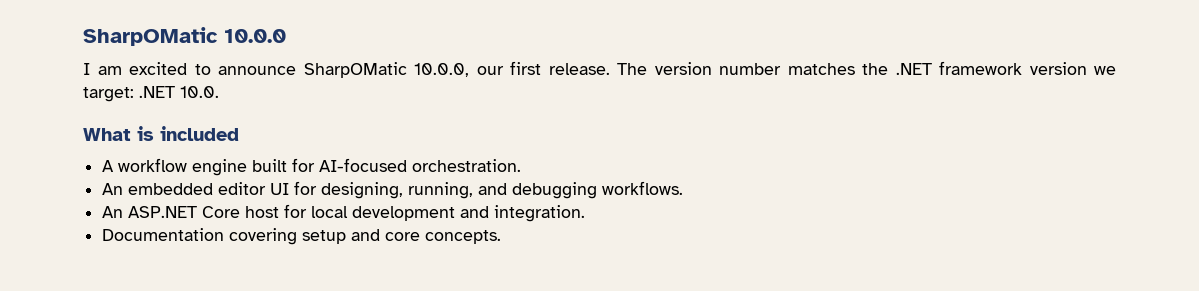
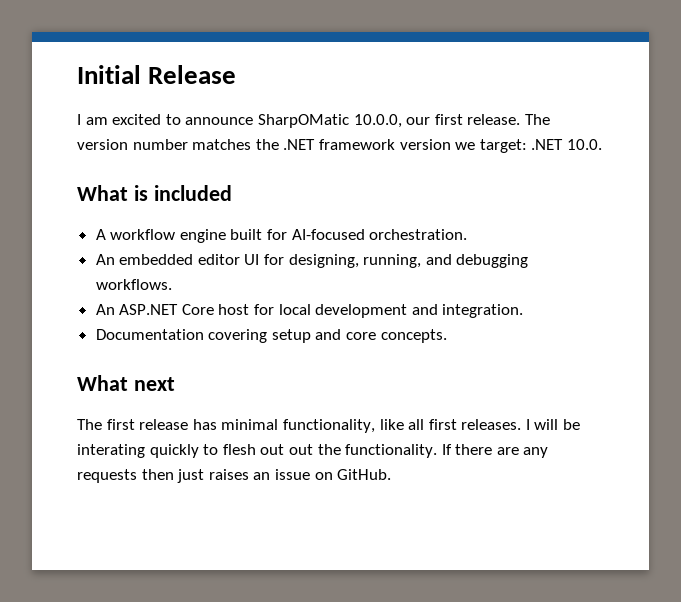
- SharpOMatic 10.0.0
+ Initial Release
+ What next
+ The first release has minimal functionality, like all first releases. I will be interating quickly to flesh out out the functionality. If there are any requests then just raises an issue on GitHub.

